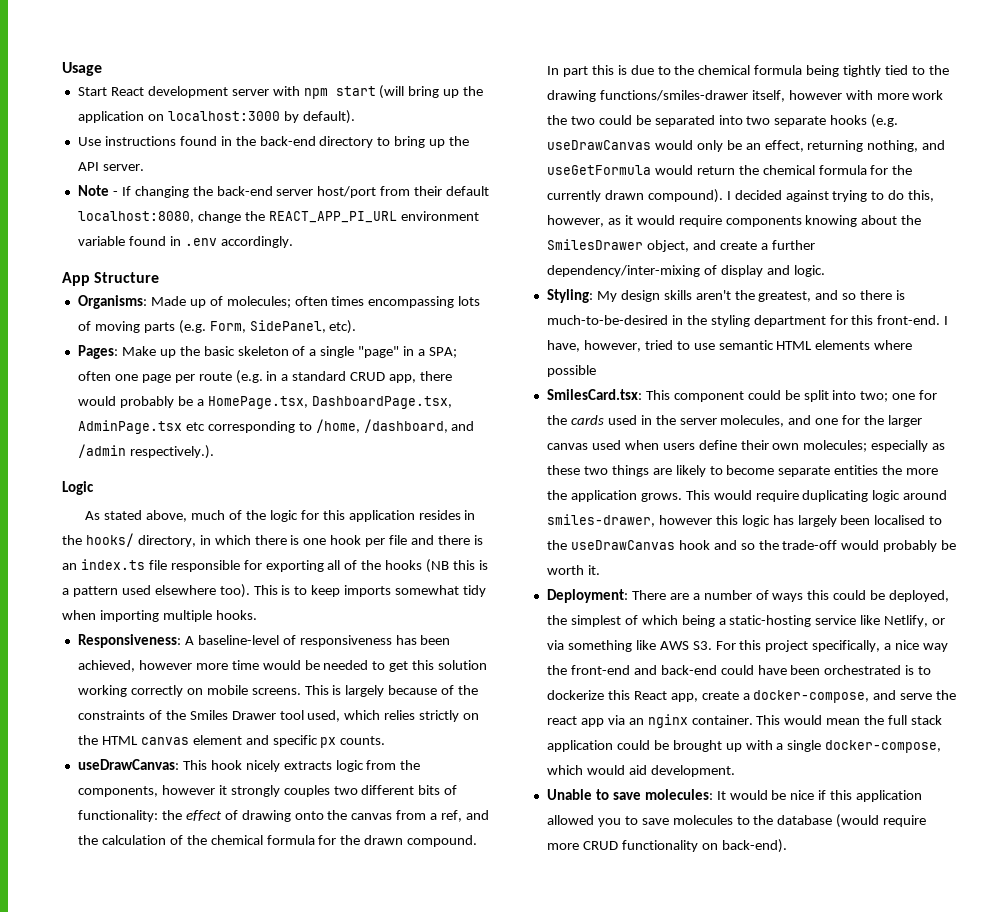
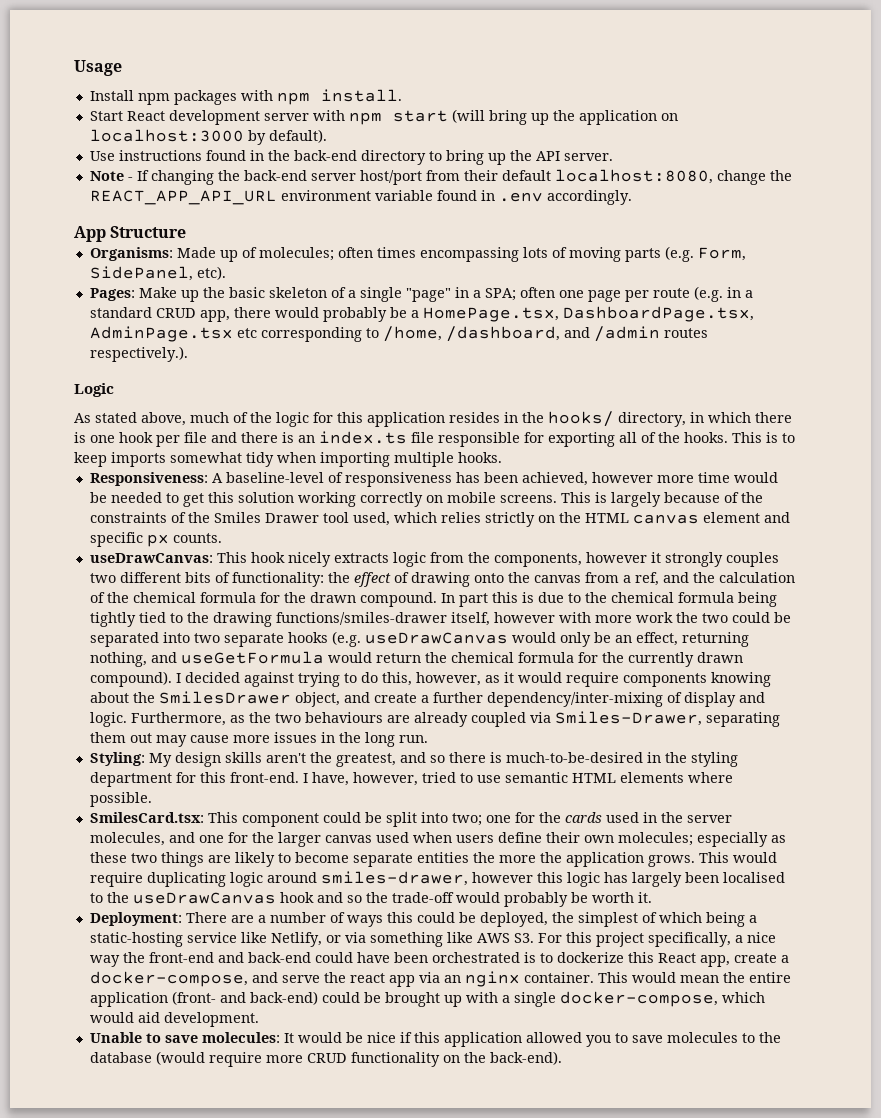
+ Install npm packages with npm install.
- Note - If changing the back-end server host/port from their default localhost:8080, change the REACT_APP_PI_URL environment variable found in .env accordingly.
+ Note - If changing the back-end server host/port from their default localhost:8080, change the REACT_APP_API_URL environment variable found in .env accordingly.
- Pages: Make up the basic skeleton of a single "page" in a SPA; often one page per route (e.g. in a standard CRUD app, there would probably be a HomePage.tsx, DashboardPage.tsx, AdminPage.tsx etc corresponding to /home, /dashboard, and /admin respectively.).
+ Pages: Make up the basic skeleton of a single "page" in a SPA; often one page per route (e.g. in a standard CRUD app, there would probably be a HomePage.tsx, DashboardPage.tsx, AdminPage.tsx etc corresponding to /home, /dashboard, and /admin routes respectively.).
- As stated above, much of the logic for this application resides in the hooks/ directory, in which there is one hook per file and there is an index.ts file responsible for exporting all of the hooks (NB this is a pattern used elsewhere too).
+ As stated above, much of the logic for this application resides in the hooks/ directory, in which there is one hook per file and there is an index.ts file responsible for exporting all of the hooks.
+ Furthermore, as the two behaviours are already coupled via Smiles-Drawer, separating them out may cause more issues in the long run.
- I have, however, tried to use semantic HTML elements where possible
+ I have, however, tried to use semantic HTML elements where possible.
- This would mean the full stack application could be brought up with a single docker-compose, which would aid development.
+ This would mean the entire application (front- and back-end) could be brought up with a single docker-compose, which would aid development.
- Unable to save molecules: It would be nice if this application allowed you to save molecules to the database (would require more CRUD functionality on back-end).
+ Unable to save molecules: It would be nice if this application allowed you to save molecules to the database (would require more CRUD functionality on the back-end).

